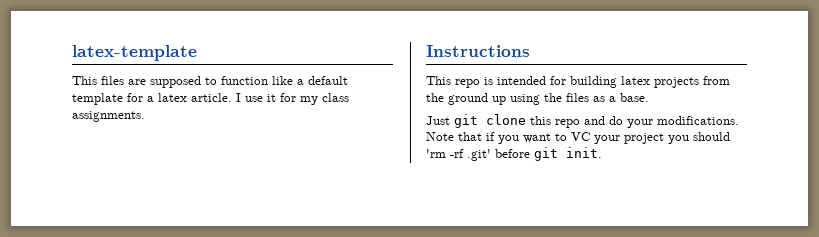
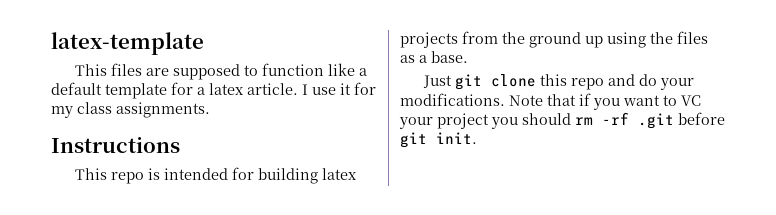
- Note that if you want to VC your project you should 'rm -rf .git' before git init.
+ Note that if you want to VC your project you should rm -rf .git before git init.

